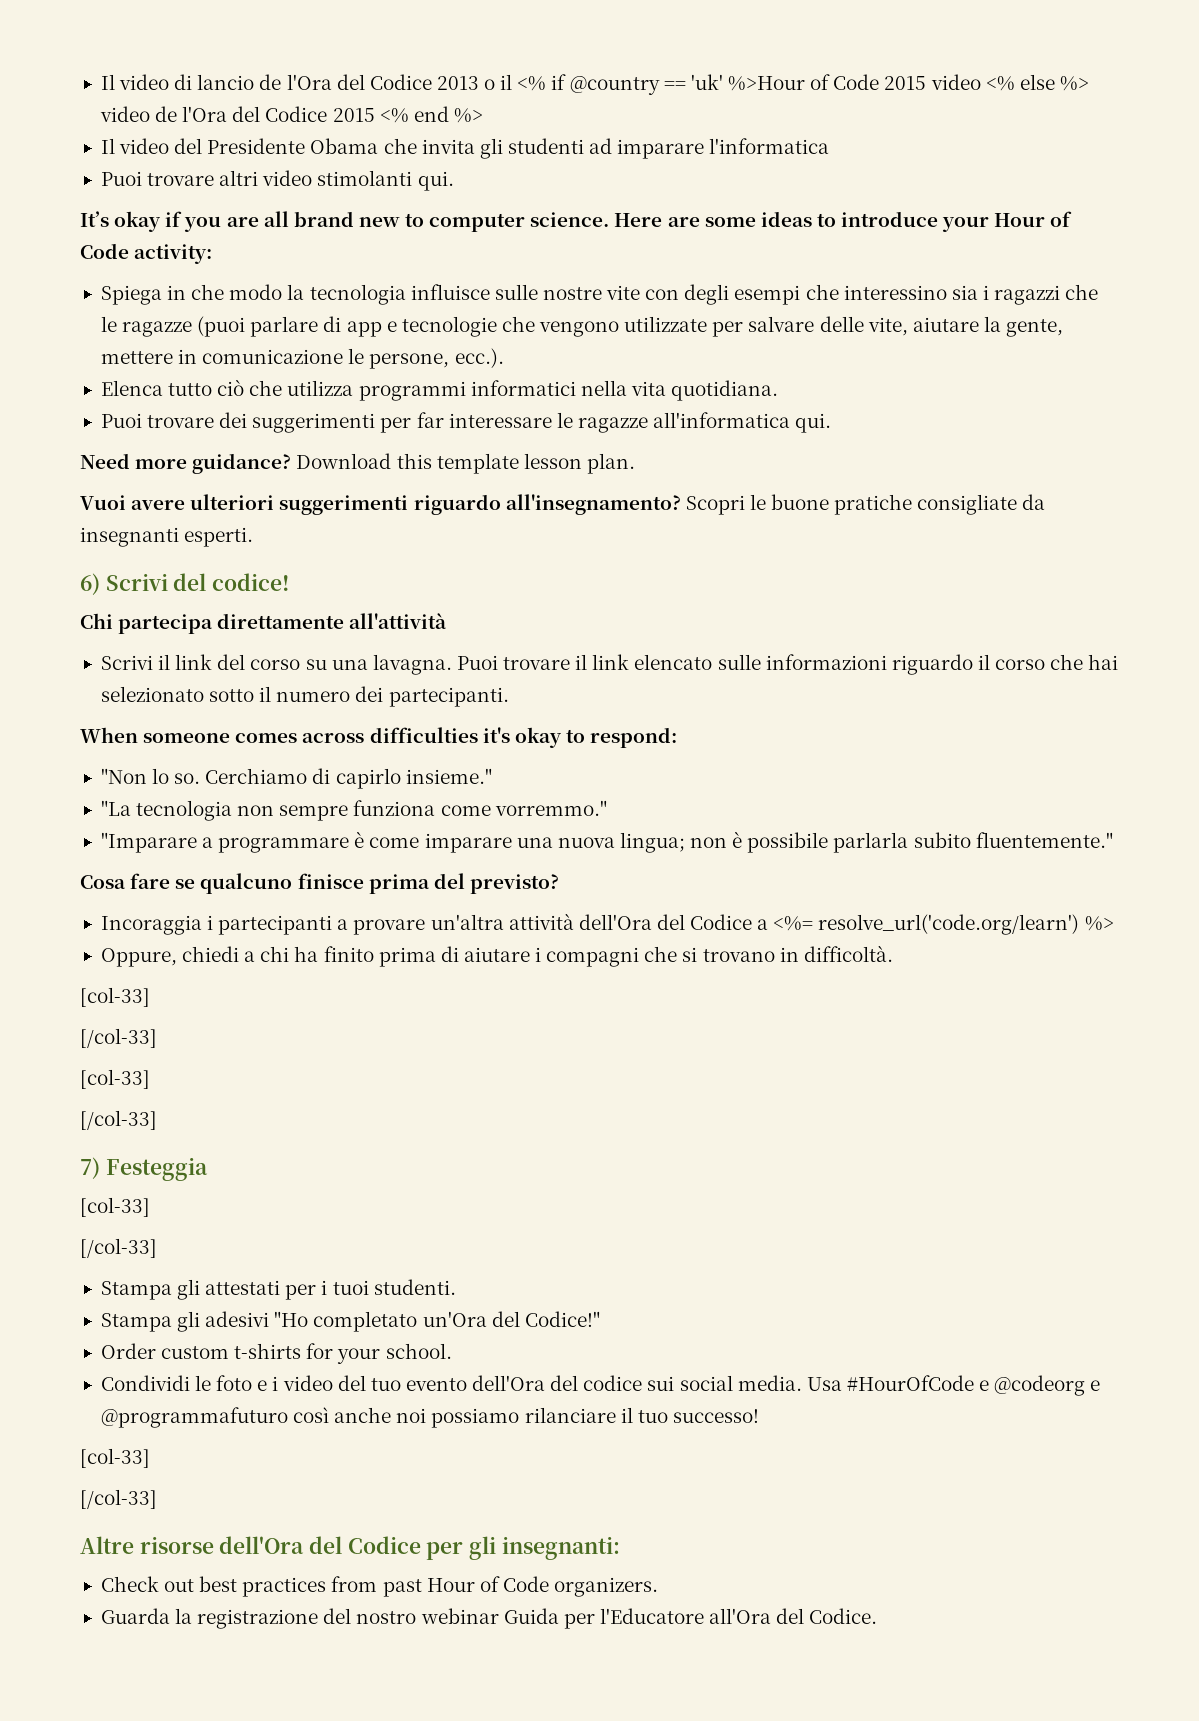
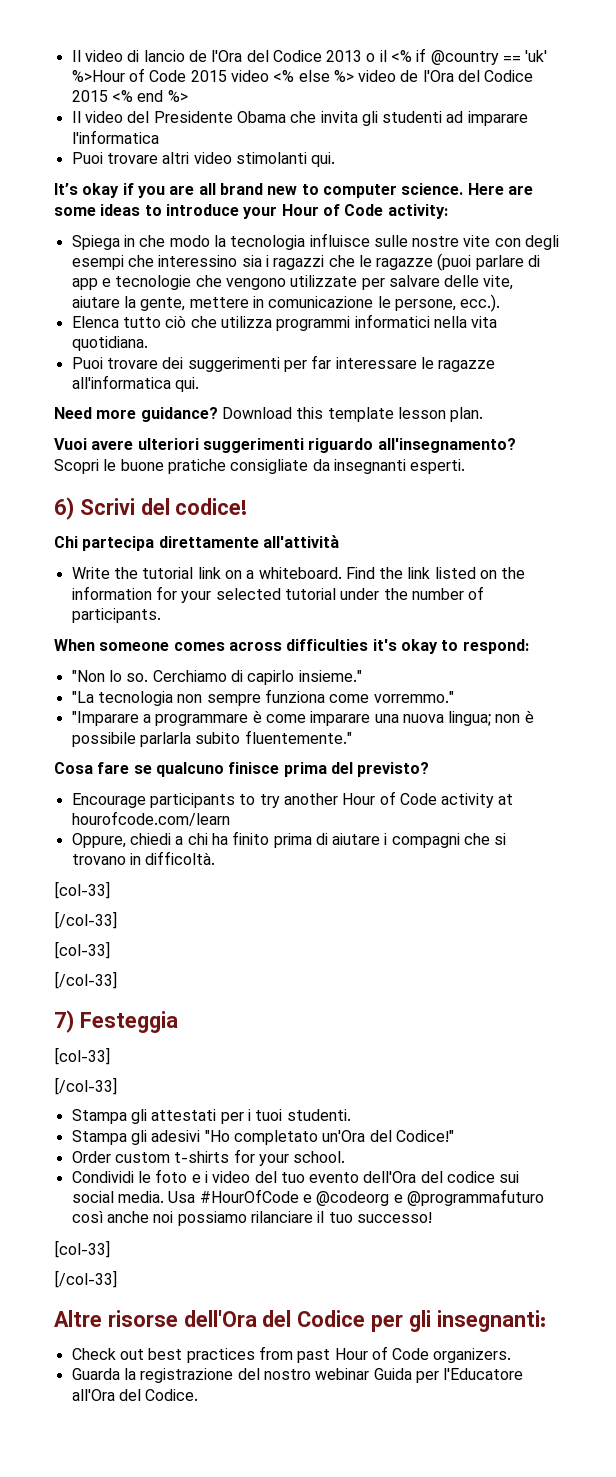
- Scrivi il link del corso su una lavagna. Puoi trovare il link elencato sulle informazioni riguardo il corso che hai selezionato sotto il numero dei partecipanti.
+ Write the tutorial link on a whiteboard. Find the link listed on the information for your selected tutorial under the number of participants.
- Incoraggia i partecipanti a provare un'altra attività dell'Ora del Codice a <%= resolve_url('code.org/learn') %>
+ Encourage participants to try another Hour of Code activity at hourofcode.com/learn

